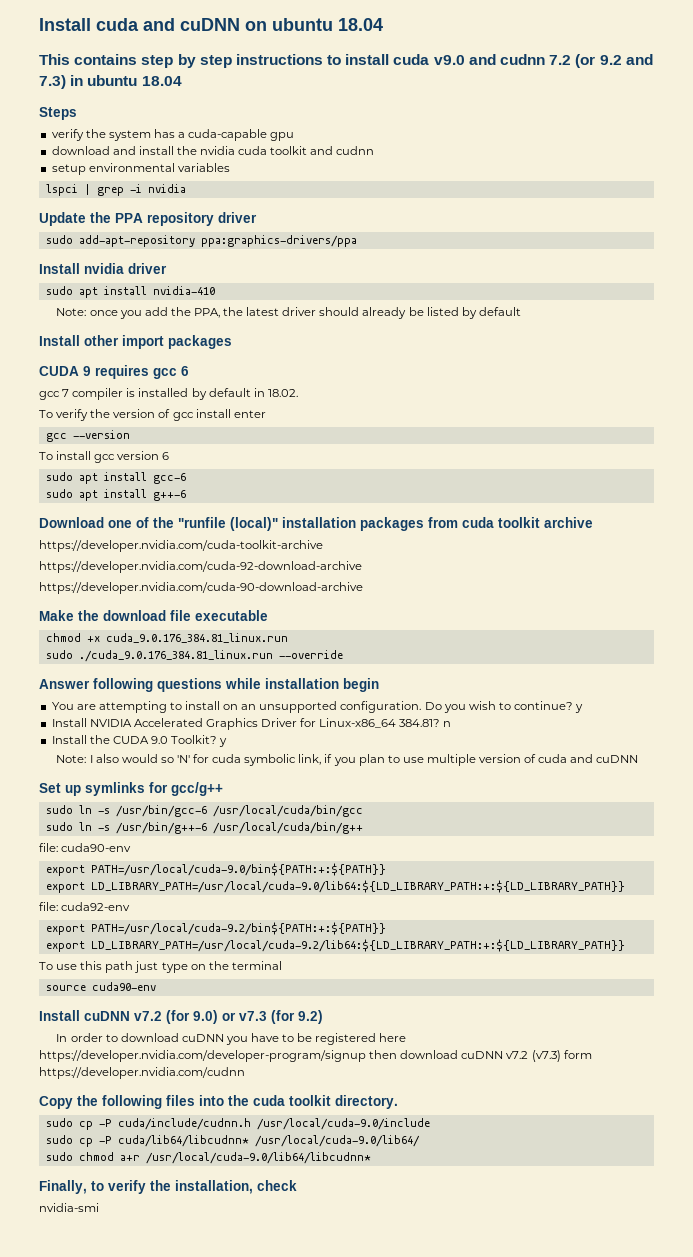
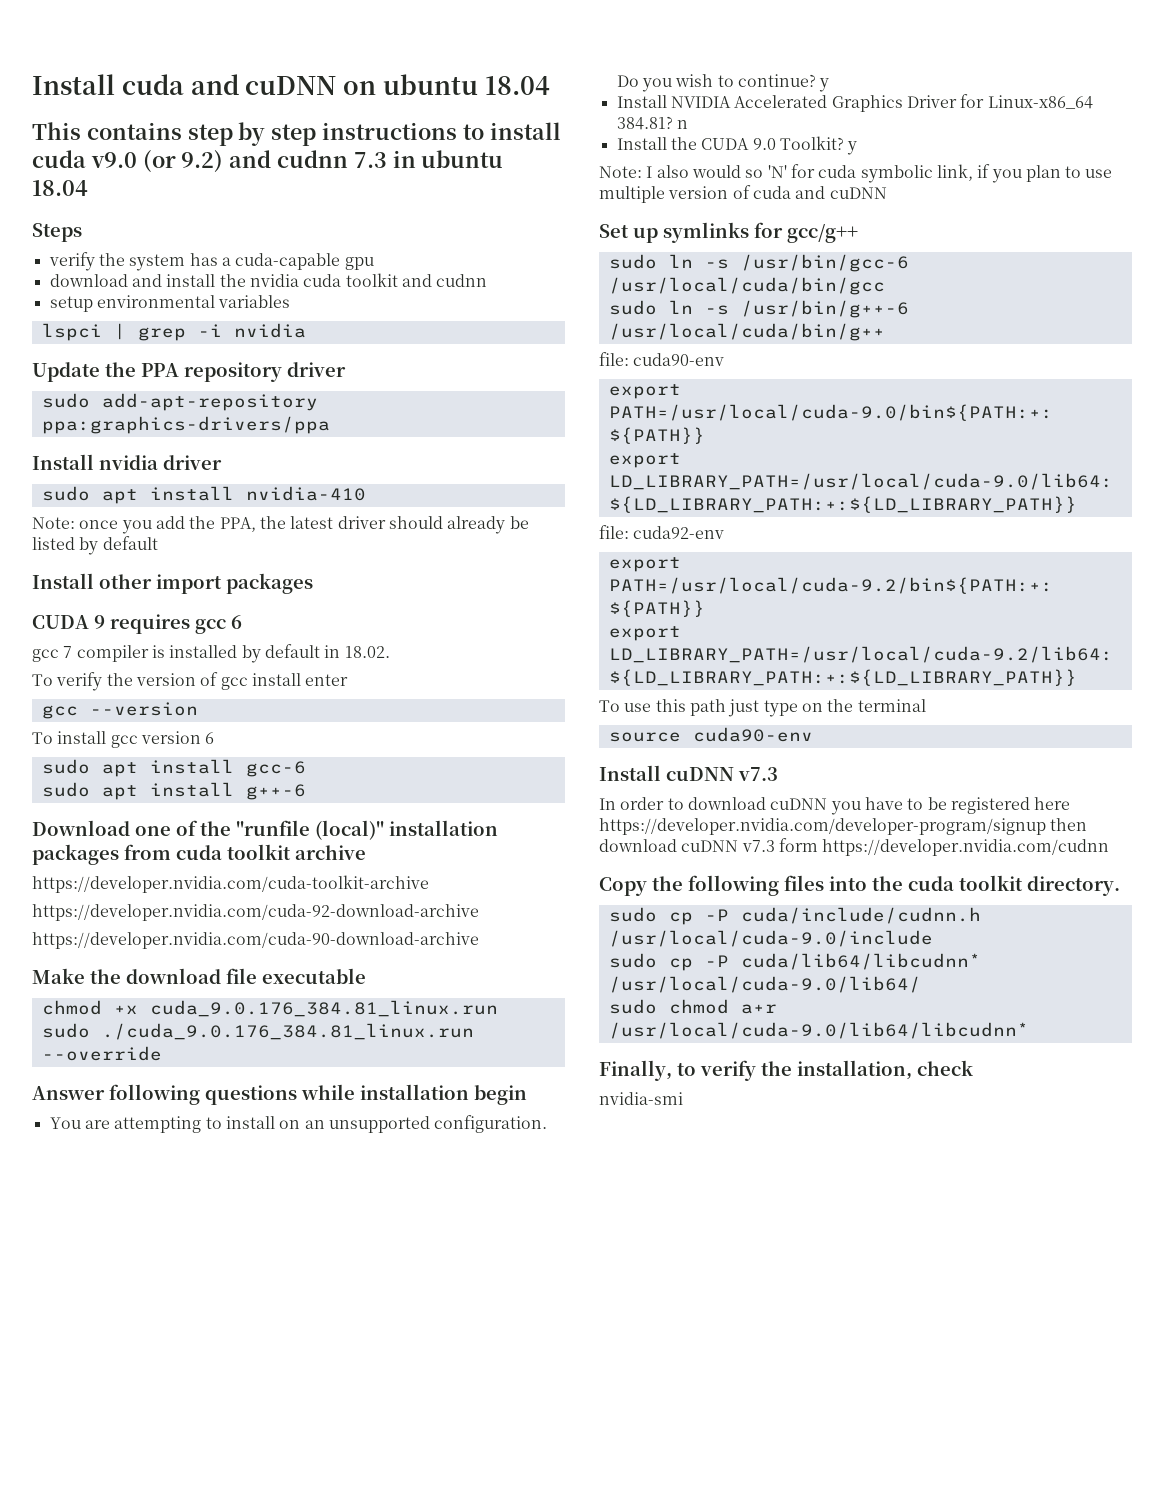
- This contains step by step instructions to install cuda v9.0 and cudnn 7.2 (or 9.2 and 7.3) in ubuntu 18.04
+ This contains step by step instructions to install cuda v9.0 (or 9.2) and cudnn 7.3 in ubuntu 18.04
- Install cuDNN v7.2 (for 9.0) or v7.3 (for 9.2)
+ Install cuDNN v7.3
- In order to download cuDNN you have to be registered here https://developer.nvidia.com/developer-program/signup then download cuDNN v7.2 (v7.3) form https://developer.nvidia.com/cudnn
+ In order to download cuDNN you have to be registered here https://developer.nvidia.com/developer-program/signup then download cuDNN v7.3 form https://developer.nvidia.com/cudnn

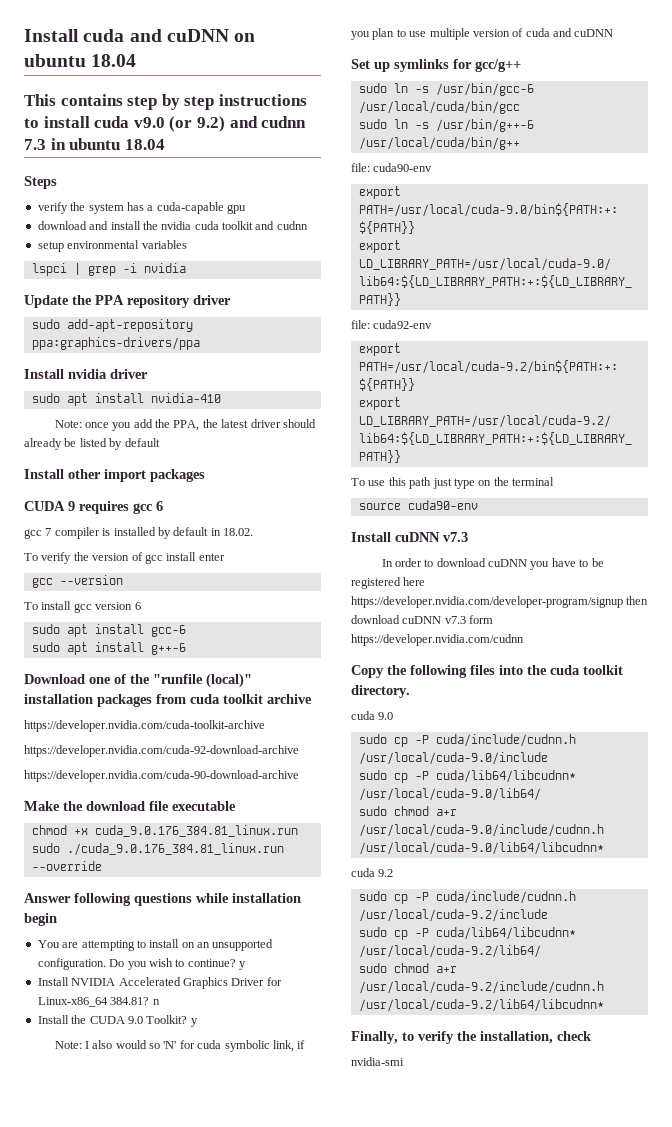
+ cuda 9.0
- sudo chmod a+r /usr/local/cuda-9.0/lib64/libcudnn*
+ sudo chmod a+r /usr/local/cuda-9.0/include/cudnn.h /usr/local/cuda-9.0/lib64/libcudnn*
+ cuda 9.2
+ sudo cp -P cuda/include/cudnn.h /usr/local/cuda-9.2/include
+ sudo cp -P cuda/lib64/libcudnn* /usr/local/cuda-9.2/lib64/
+ sudo chmod a+r /usr/local/cuda-9.2/include/cudnn.h /usr/local/cuda-9.2/lib64/libcudnn*

